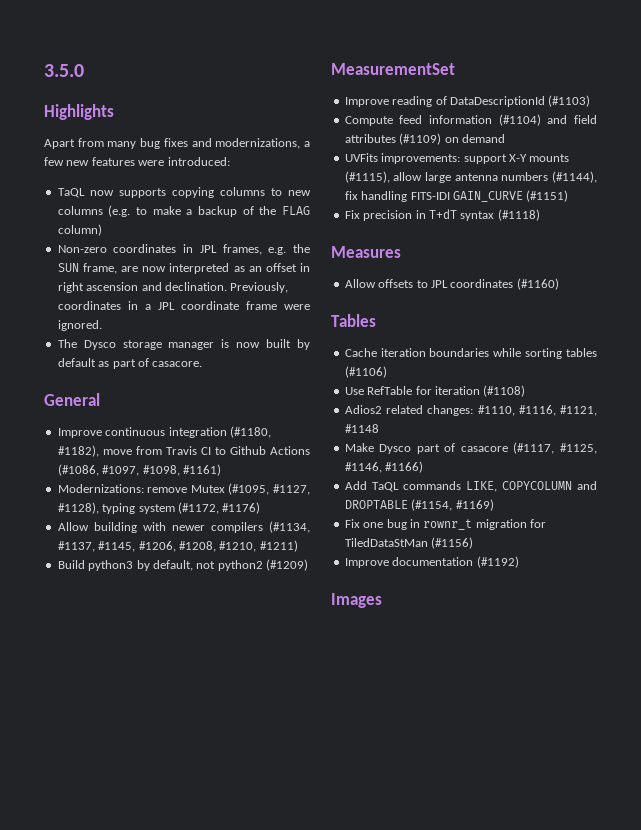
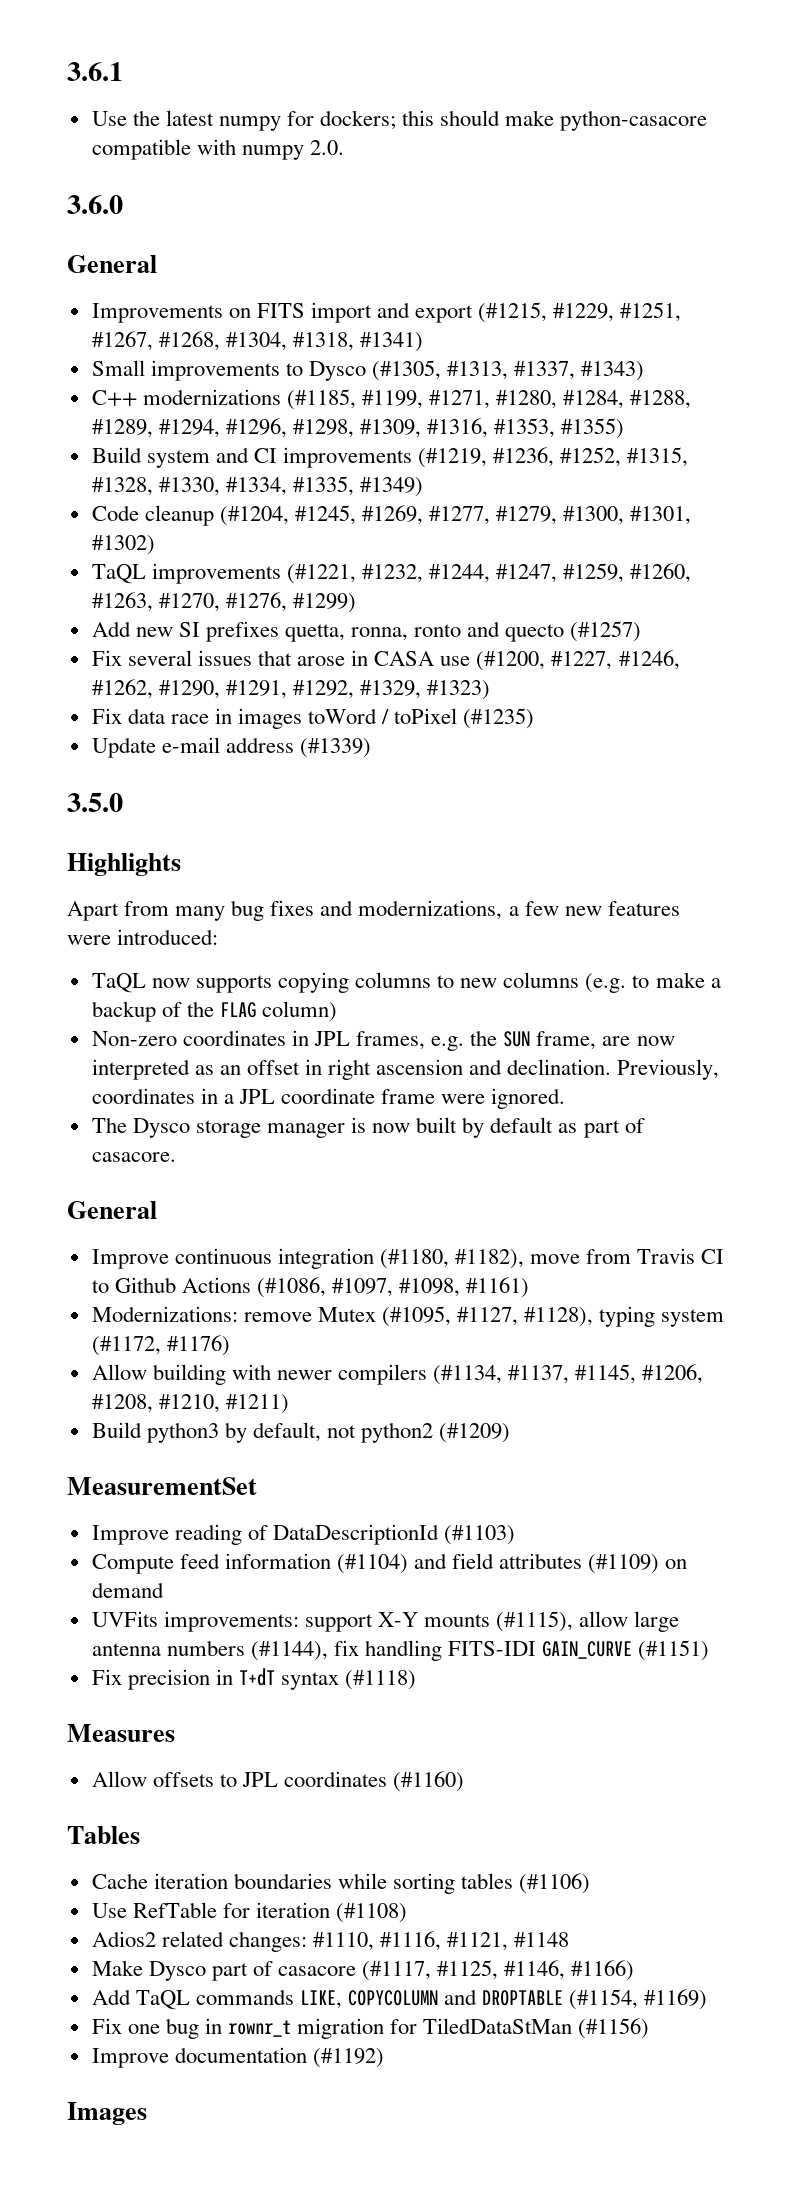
+ 3.6.1
+ Use the latest numpy for dockers; this should make python-casacore compatible with numpy 2.0.
+ 3.6.0
+ General
+ Improvements on FITS import and export (#1215, #1229, #1251, #1267, #1268, #1304, #1318, #1341)
+ Small improvements to Dysco (#1305, #1313, #1337, #1343)
+ C++ modernizations (#1185, #1199, #1271, #1280, #1284, #1288, #1289, #1294, #1296, #1298, #1309, #1316, #1353, #1355)
+ Build system and CI improvements (#1219, #1236, #1252, #1315, #1328, #1330, #1334, #1335, #1349)
+ Code cleanup (#1204, #1245, #1269, #1277, #1279, #1300, #1301, #1302)
+ TaQL improvements (#1221, #1232, #1244, #1247, #1259, #1260, #1263, #1270, #1276, #1299)
+ Add new SI prefixes quetta, ronna, ronto and quecto (#1257)
+ Fix several issues that arose in CASA use (#1200, #1227, #1246, #1262, #1290, #1291, #1292, #1329, #1323)
+ Fix data race in images toWord / toPixel (#1235)
+ Update e-mail address (#1339)

